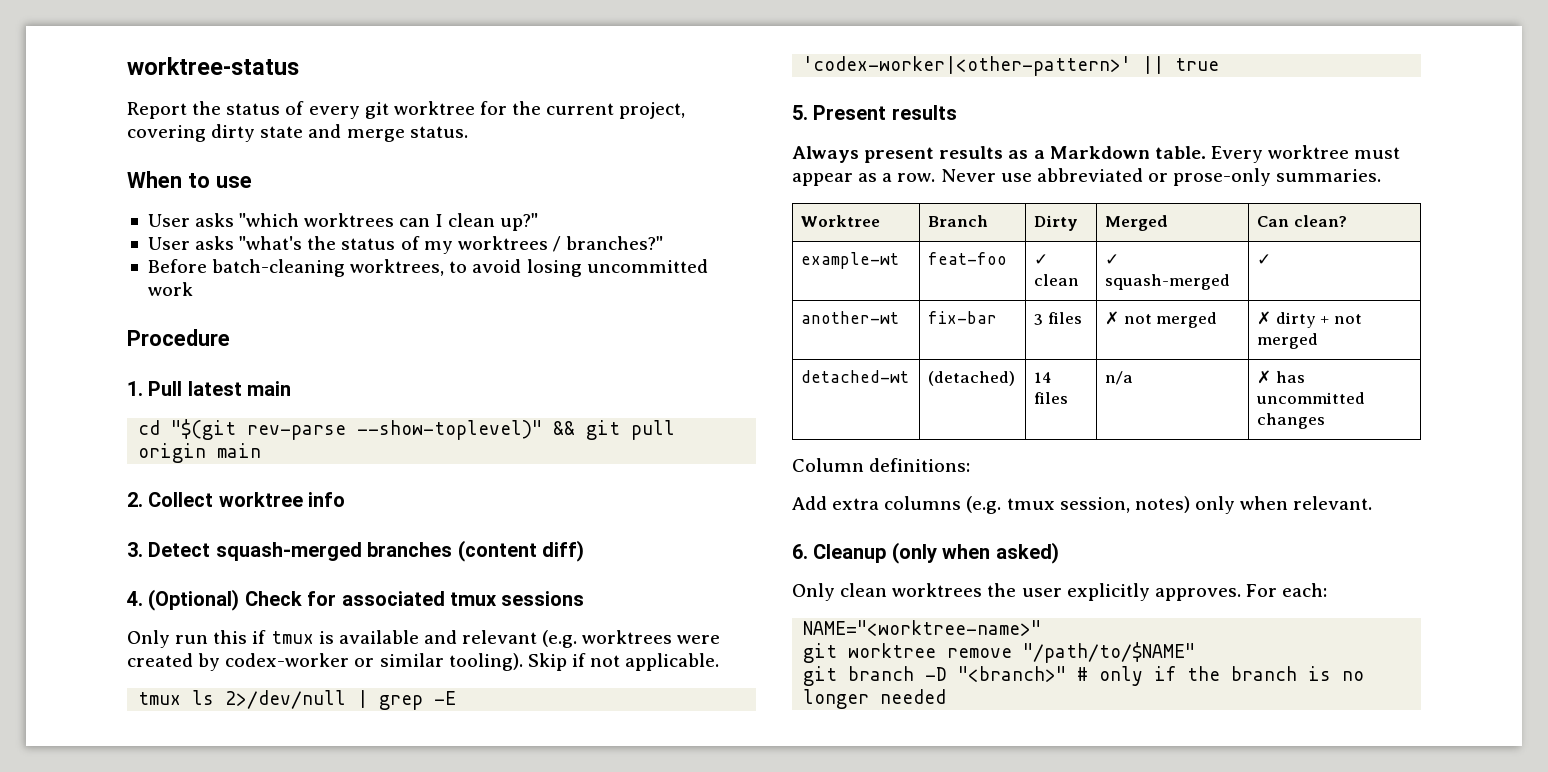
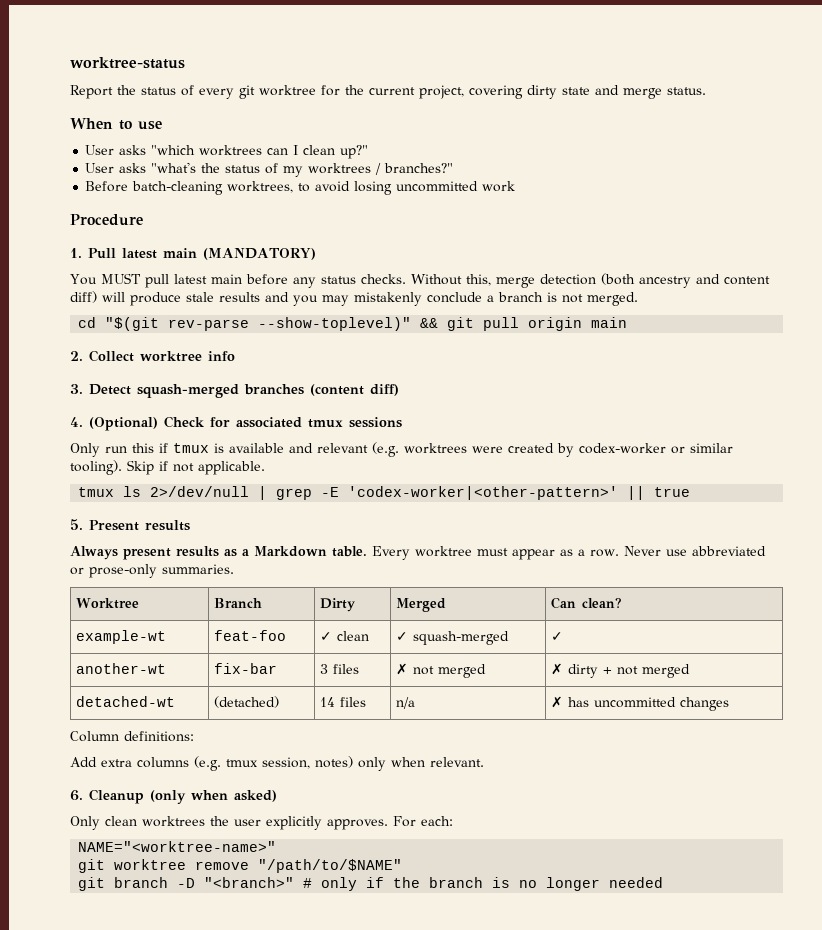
- 1. Pull latest main
+ 1. Pull latest main (MANDATORY)
+ You MUST pull latest main before any status checks. Without this, merge detection (both ancestry and content diff) will produce stale results and you may mistakenly conclude a branch is not merged.

